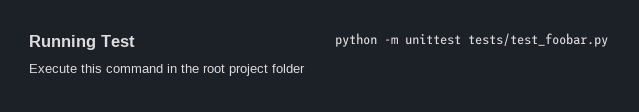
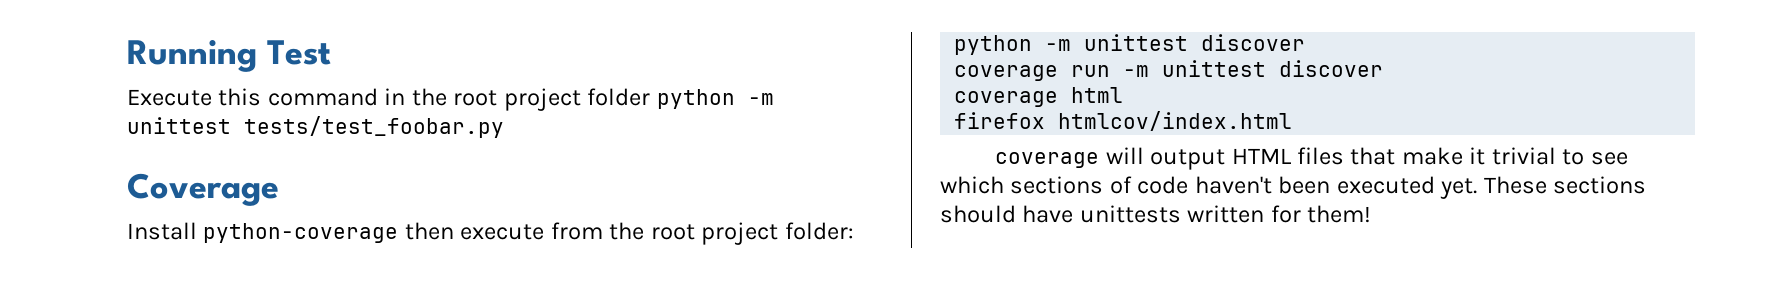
+ Coverage
+ Install python-coverage then execute from the root project folder:
+ python -m unittest discover
+ coverage run -m unittest discover
+ coverage html
+ firefox htmlcov/index.html
+ coverage will output HTML files that make it trivial to see which sections of code haven't been executed yet. These sections should have unittests written for them!

